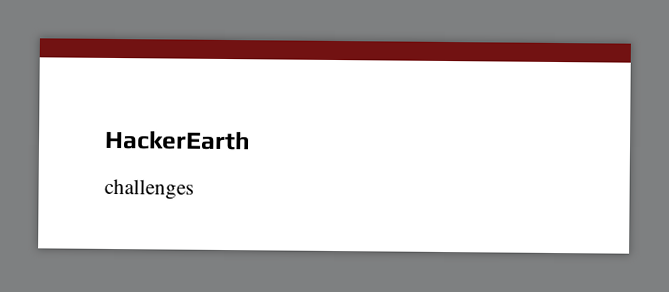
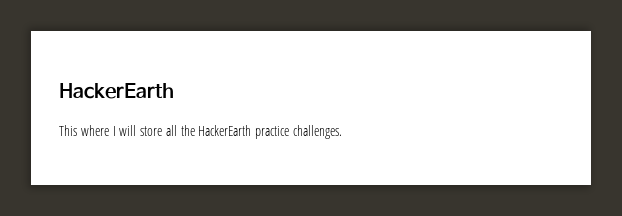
- challenges
+ This where I will store all the HackerEarth practice challenges.

